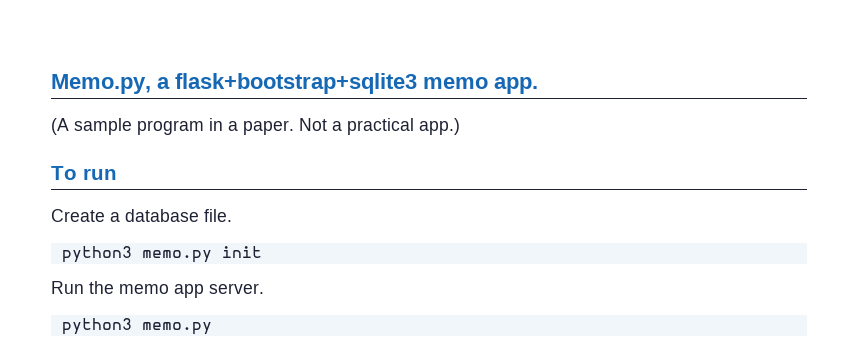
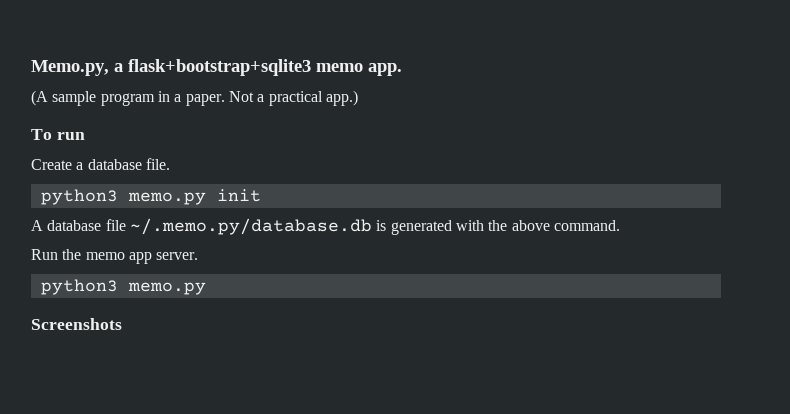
+ A database file ~/.memo.py/database.db is generated with the above command.
+ Screenshots

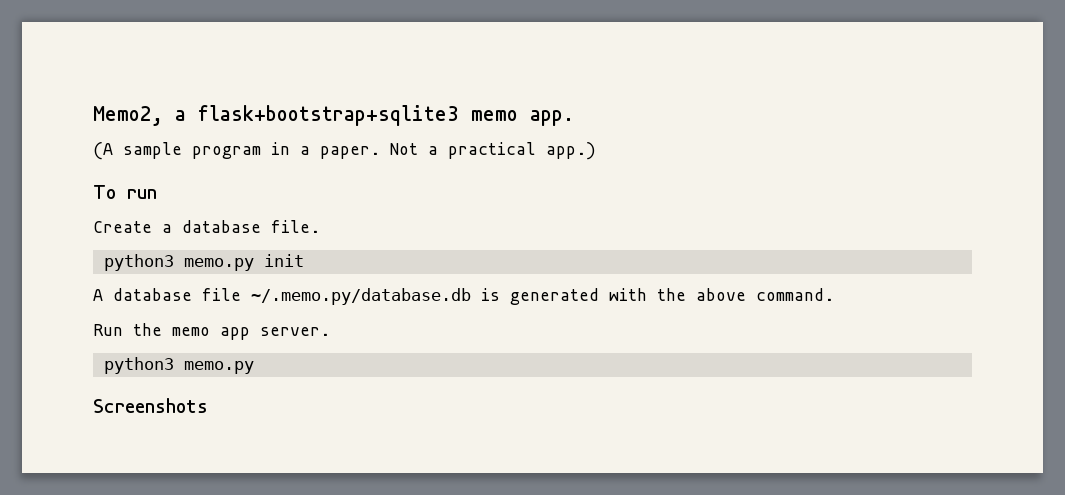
- Memo.py, a flask+bootstrap+sqlite3 memo app.
+ Memo2, a flask+bootstrap+sqlite3 memo app.

